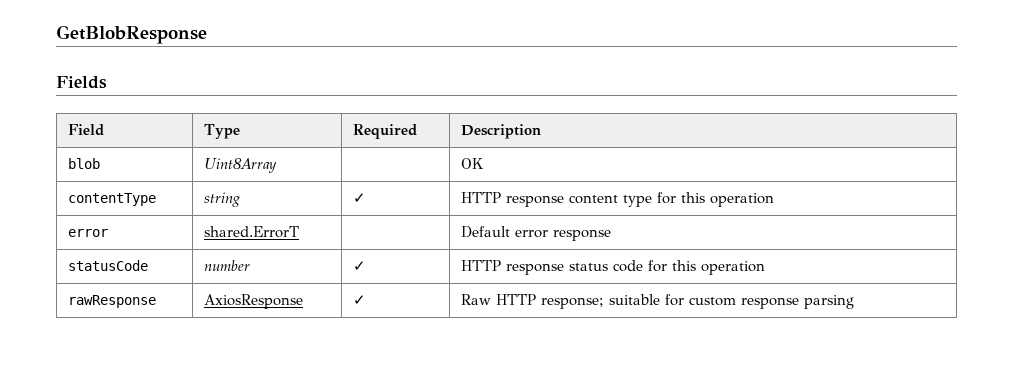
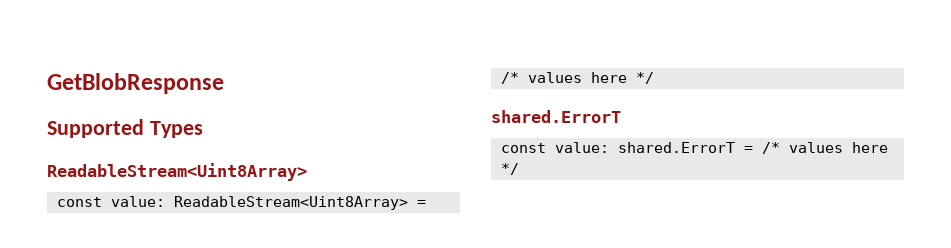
- Fields
- Field | Type | Required | Description
- blob | Uint8Array | | OK
- contentType | string | ✓ | HTTP response content type for this operation
- error | shared.ErrorT | | Default error response
- statusCode | number | ✓ | HTTP response status code for this operation
- rawResponse | AxiosResponse | ✓ | Raw HTTP response; suitable for custom response parsing
+ Supported Types
+ ReadableStream<Uint8Array>
+ const value: ReadableStream<Uint8Array> = /* values here */
+ shared.ErrorT
+ const value: shared.ErrorT = /* values here */

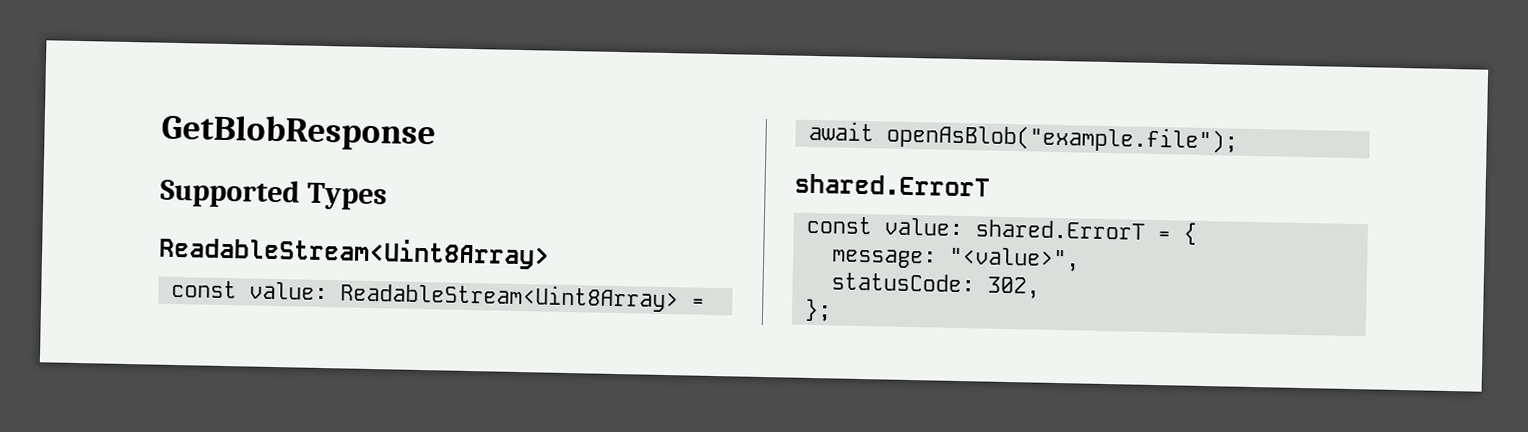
- const value: ReadableStream<Uint8Array> = /* values here */
+ const value: ReadableStream<Uint8Array> = await openAsBlob("example.file");
- const value: shared.ErrorT = /* values here */
+ const value: shared.ErrorT = {
+ message: "<value>",
+ statusCode: 302,
+ };

